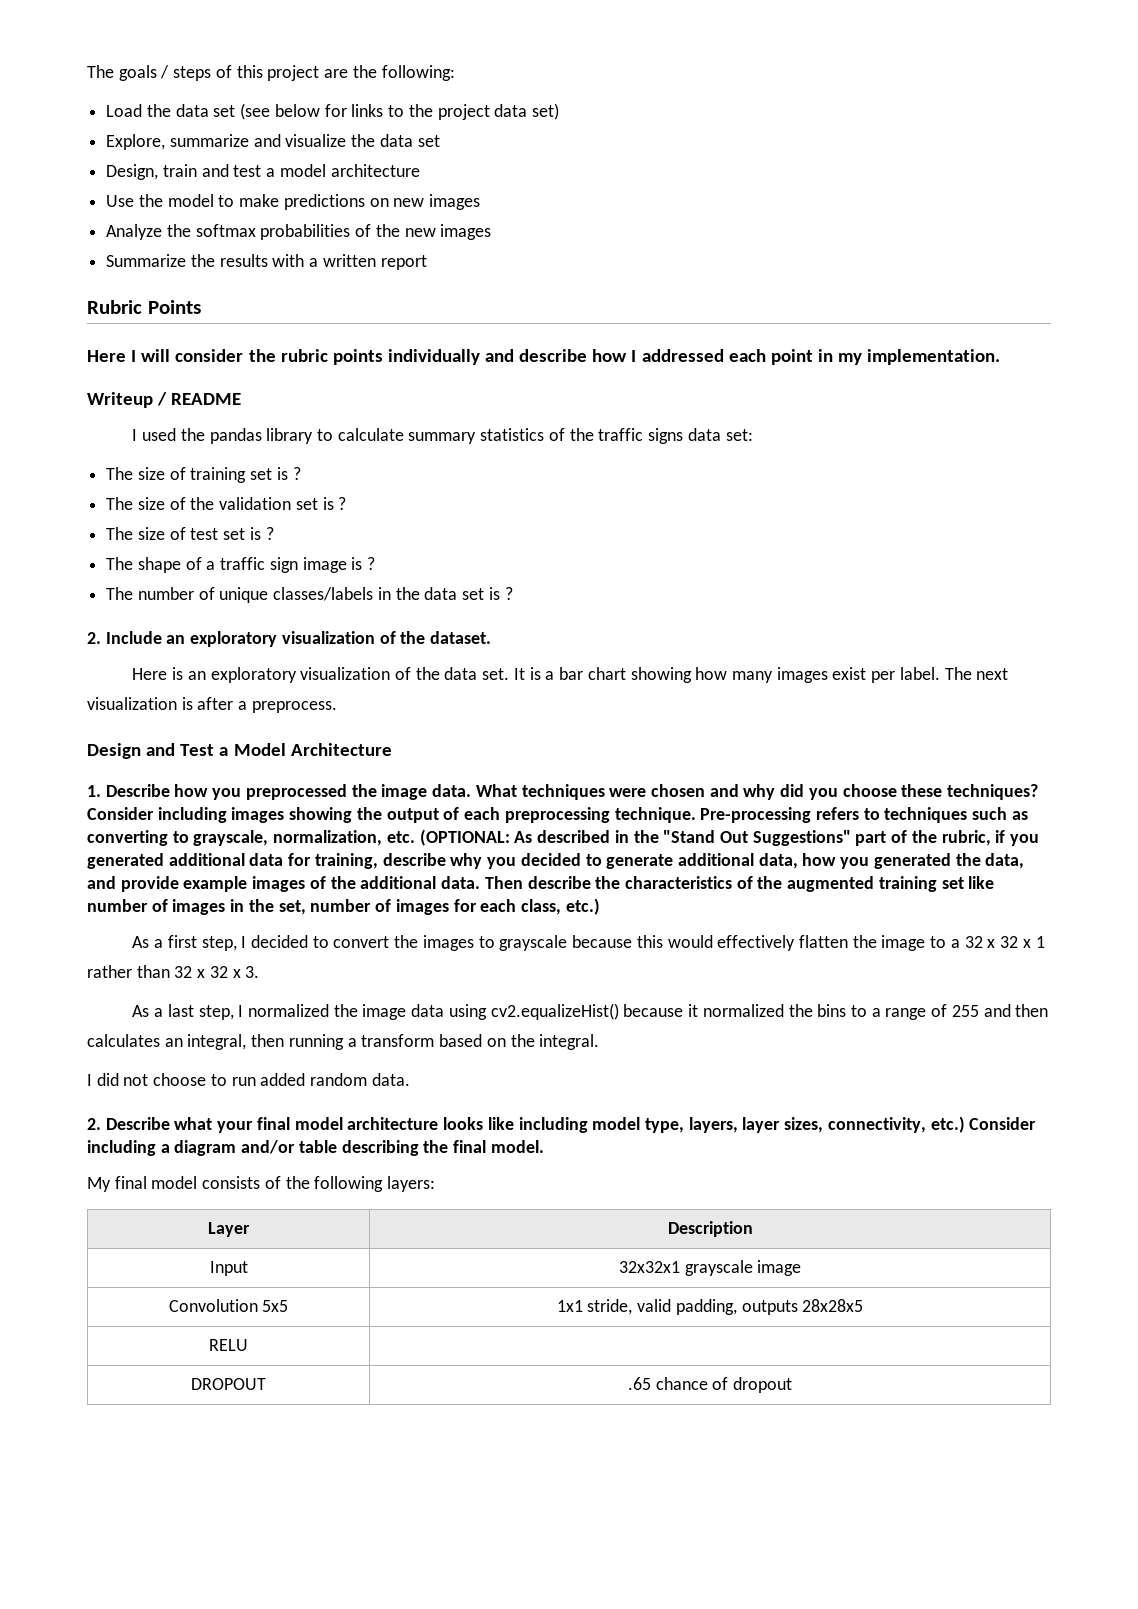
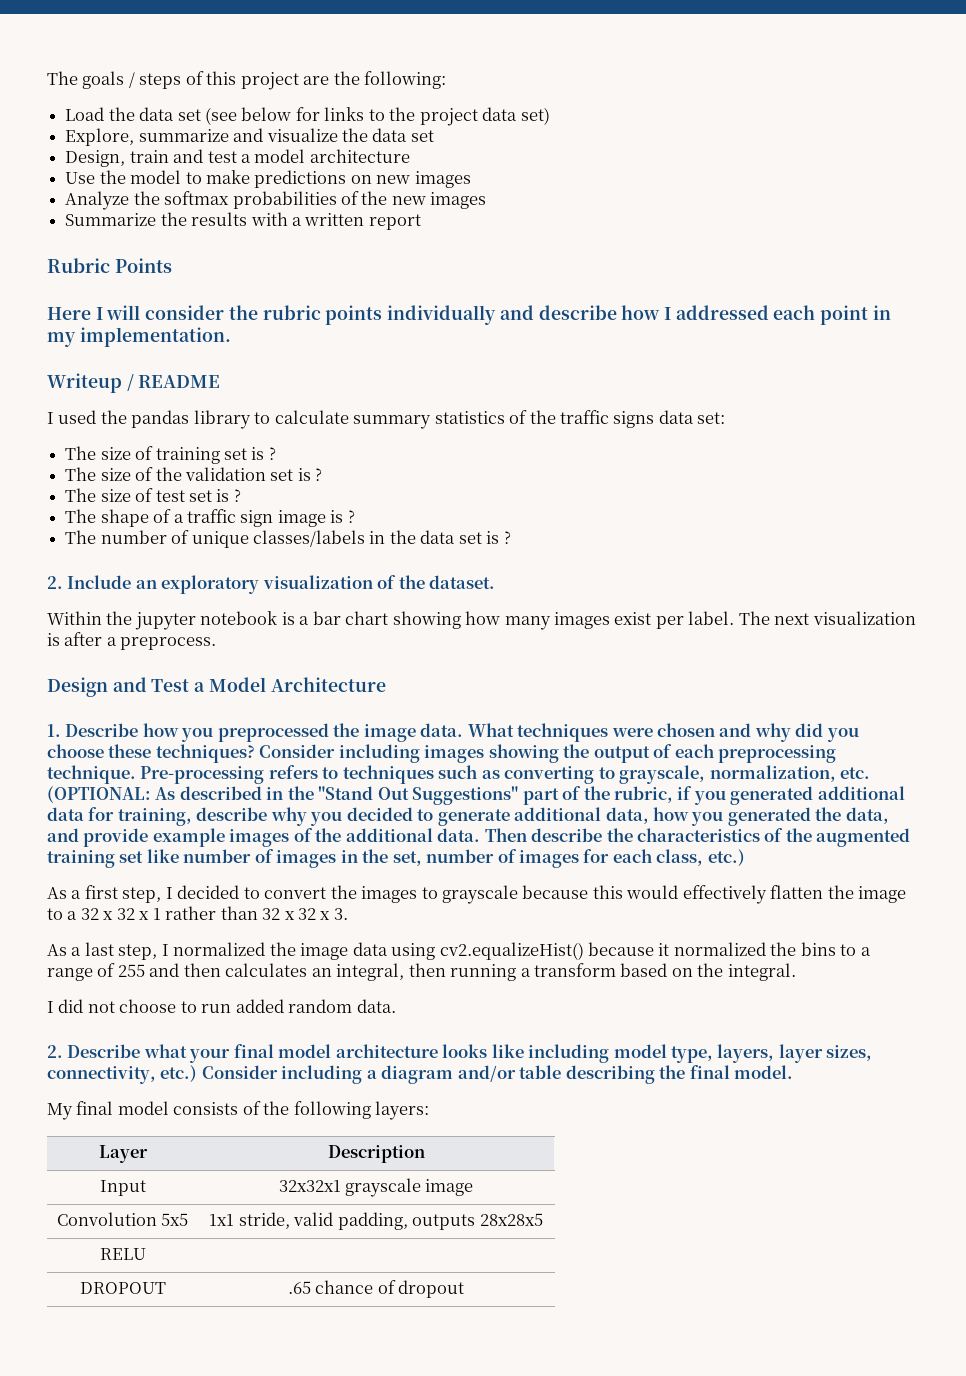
- Here is an exploratory visualization of the data set. It is a bar chart showing how many images exist per label.
+ Within the jupyter notebook is a bar chart showing how many images exist per label.

